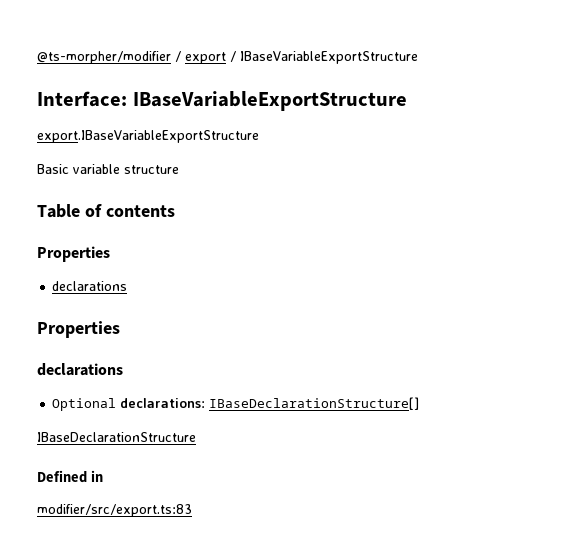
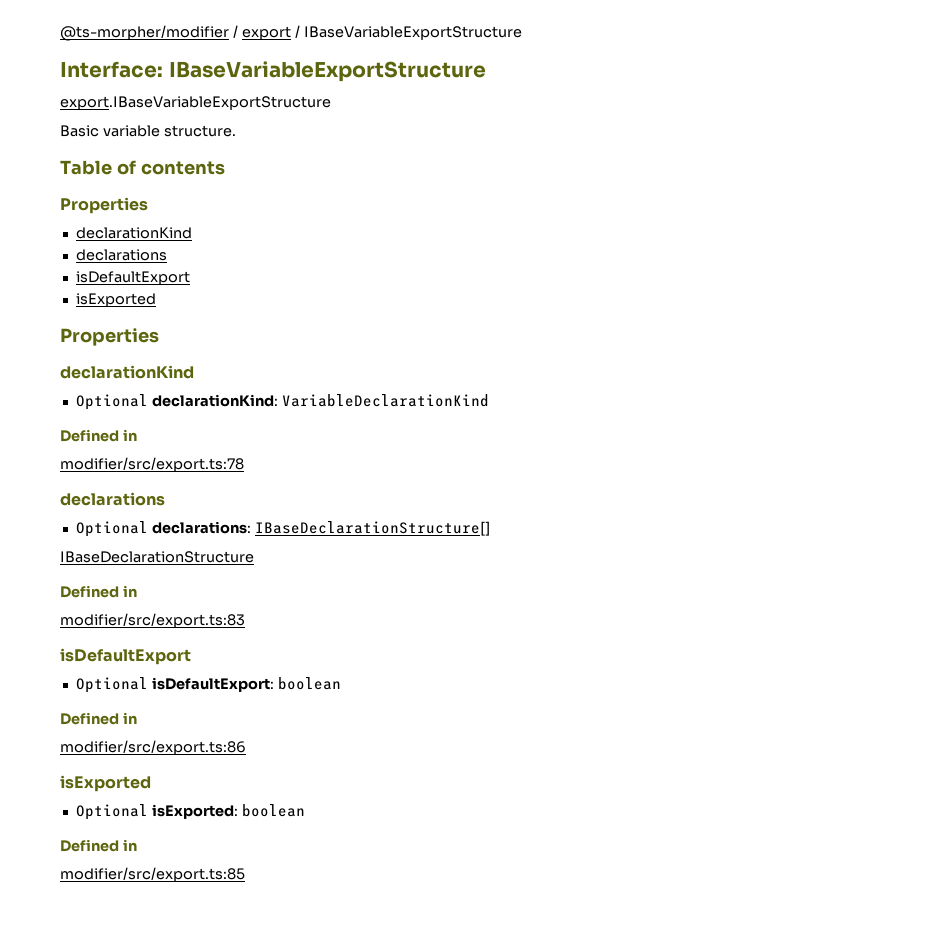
- Basic variable structure
+ Basic variable structure.
  Table of contents
  Properties
+ declarationKind
  declarations
+ isDefaultExport
+ isExported
  Properties
+ declarationKind
+ Optional declarationKind: VariableDeclarationKind
+ Defined in
+ modifier/src/export.ts:78
  modifier/src/export.ts:83
+ isDefaultExport
+ Optional isDefaultExport: boolean
+ Defined in
+ modifier/src/export.ts:86
+ isExported
+ Optional isExported: boolean
+ Defined in
+ modifier/src/export.ts:85

